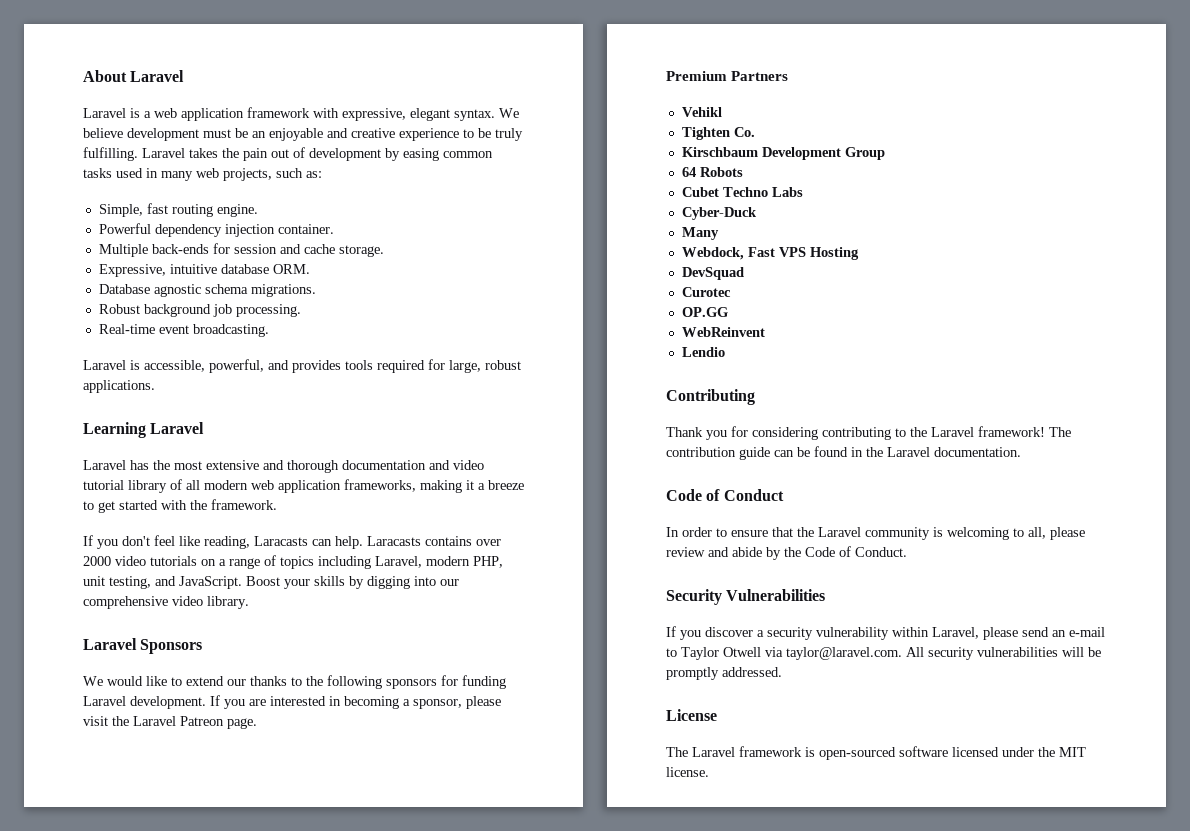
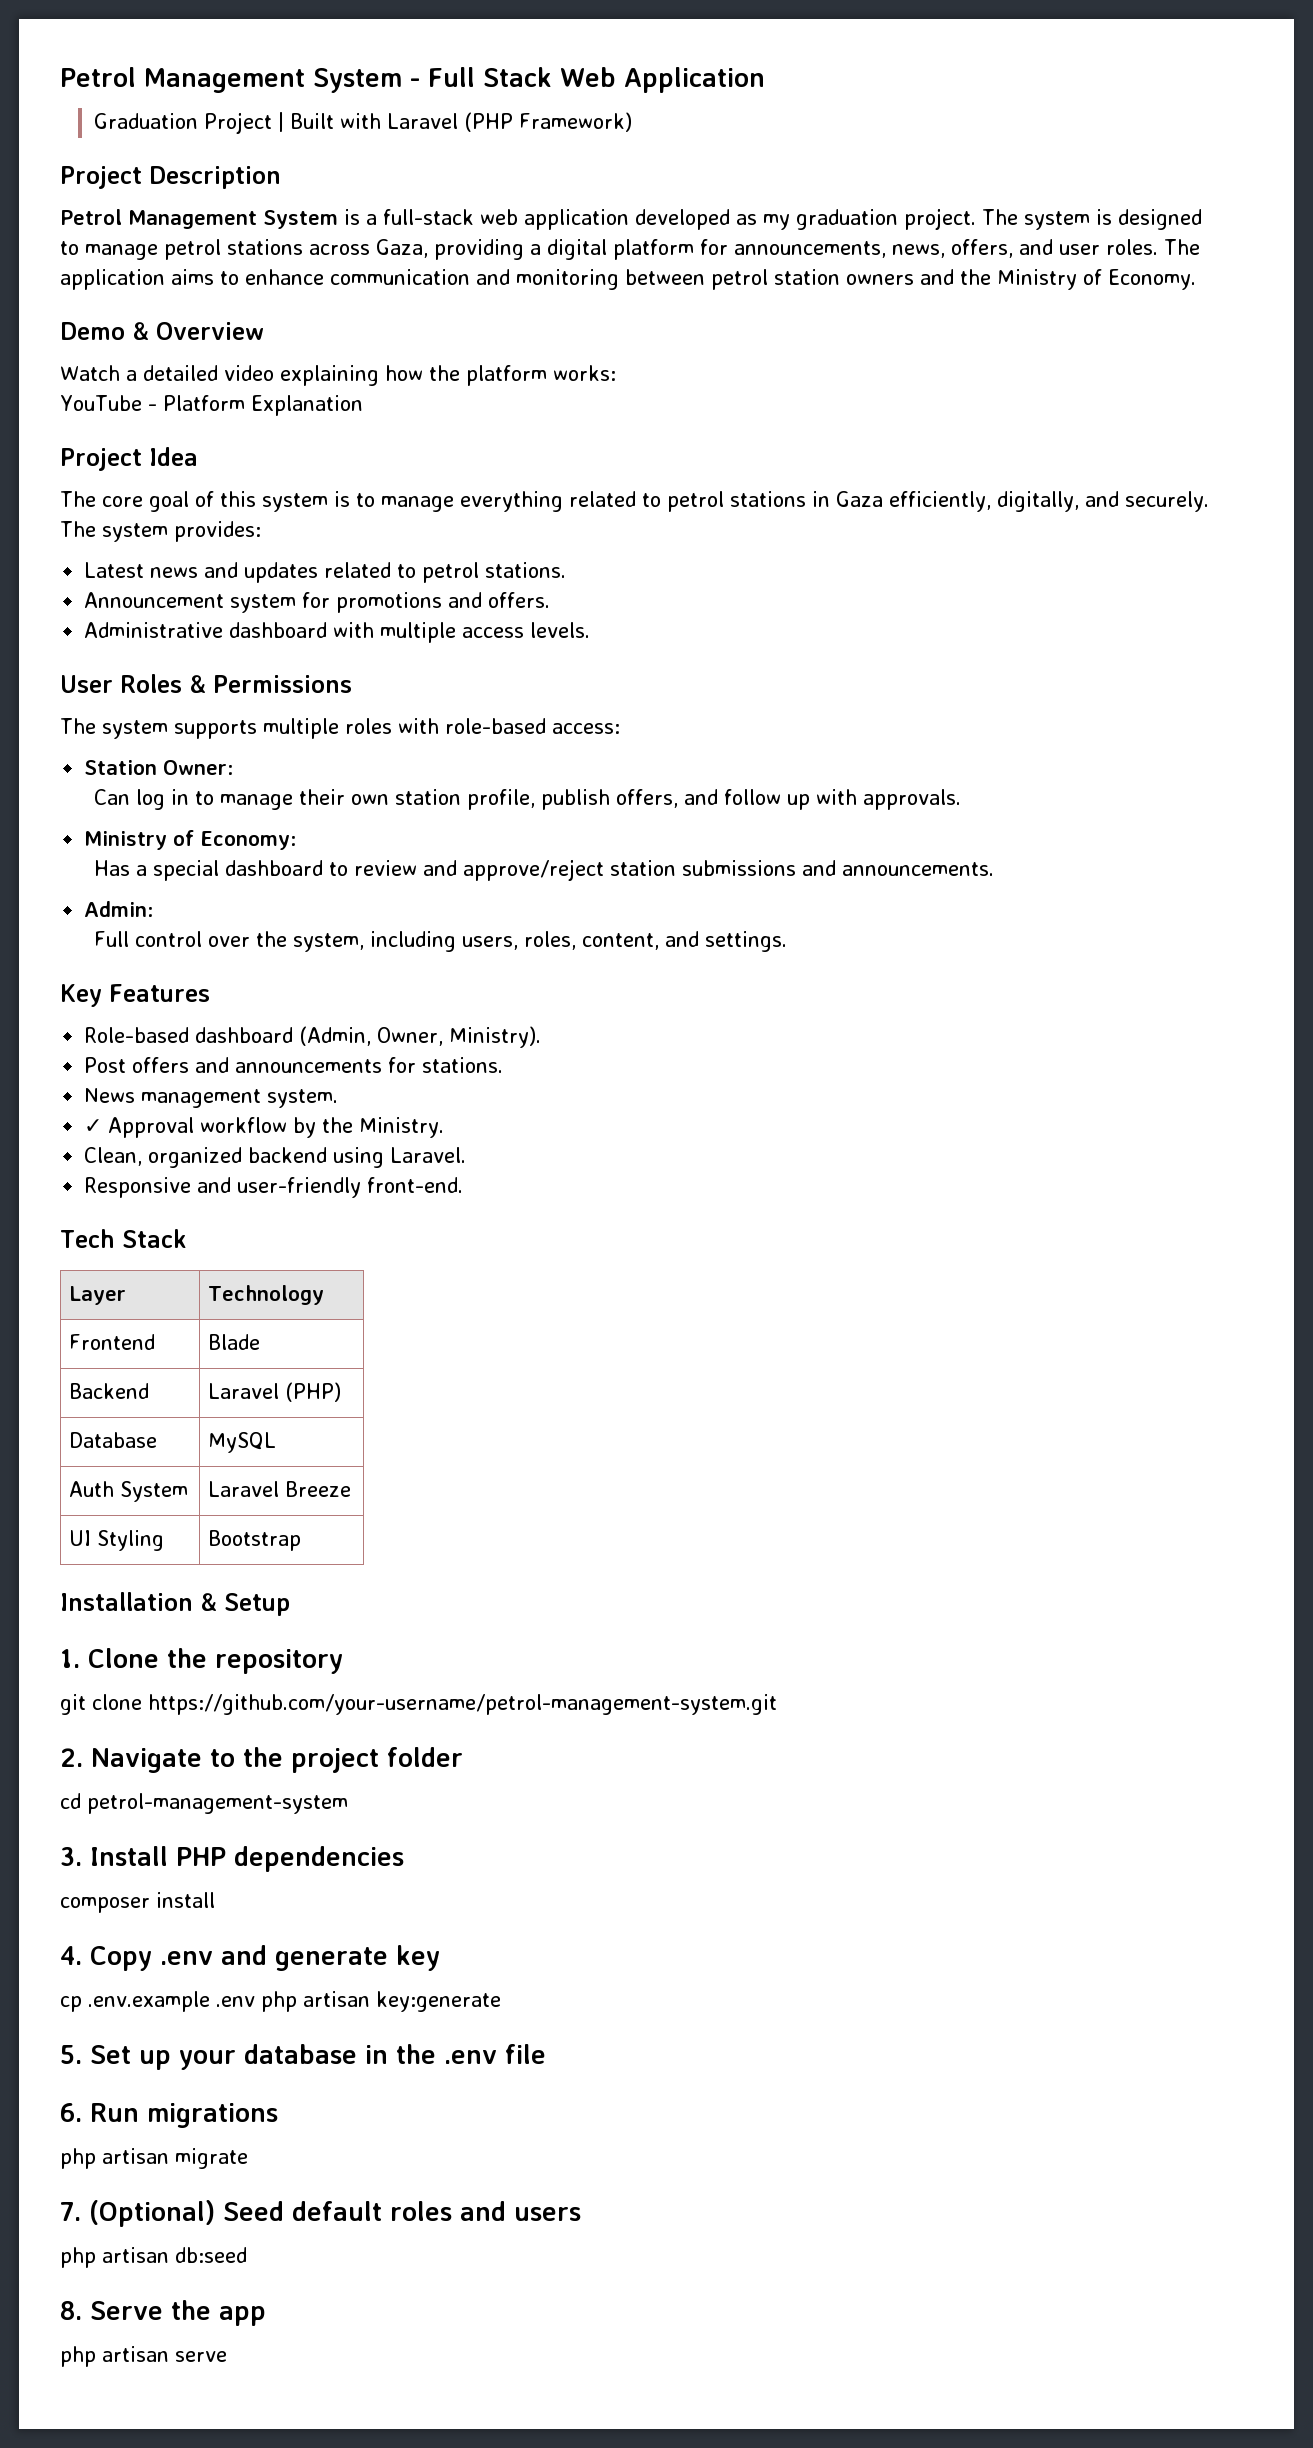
- About Laravel
- Laravel is a web application framework with expressive, elegant syntax. We believe development must be an enjoyable and creative experience to be truly fulfilling. Laravel takes the pain out of development by easing common tasks used in many web projects, such as:
- Simple, fast routing engine.
- Powerful dependency injection container.
- Multiple back-ends for session and cache storage.
- Expressive, intuitive database ORM.
- Database agnostic schema migrations.
- Robust background job processing.
- Real-time event broadcasting.
- Laravel is accessible, powerful, and provides tools required for large, robust applications.
- Learning Laravel
- Laravel has the most extensive and thorough documentation and video tutorial library of all modern web application frameworks, making it a breeze to get started with the framework.
- If you don't feel like reading, Laracasts can help. Laracasts contains over 2000 video tutorials on a range of topics including Laravel, modern PHP, unit testing, and JavaScript. Boost your skills by digging into our comprehensive video library.
- Laravel Sponsors
- We would like to extend our thanks to the following sponsors for funding Laravel development. If you are interested in becoming a sponsor, please visit the Laravel Patreon page.
- Premium Partners
- Vehikl
- Tighten Co.
- Kirschbaum Development Group
- 64 Robots
- Cubet Techno Labs
- Cyber-Duck
- Many
- Webdock, Fast VPS Hosting
- DevSquad
- Curotec
- OP.GG
- WebReinvent
- Lendio
- Contributing
- Thank you for considering contributing to the Laravel framework! The contribution guide can be found in the Laravel documentation.
- Code of Conduct
- In order to ensure that the Laravel community is welcoming to all, please review and abide by the Code of Conduct.
- Security Vulnerabilities
- If you discover a security vulnerability within Laravel, please send an e-mail to Taylor Otwell via taylor@laravel.com. All security vulnerabilities will be promptly addressed.
- License
- The Laravel framework is open-sourced software licensed under the MIT license.
+ Petrol Management System - Full Stack Web Application
+ Graduation Project | Built with Laravel (PHP Framework)
+ Project Description
+ Petrol Management System is a full-stack web application developed as my graduation project. The system is designed to manage petrol stations across Gaza, providing a digital platform for announcements, news, offers, and user roles. The application aims to enhance communication and monitoring between petrol station owners and the Ministry of Economy.
+ Demo & Overview
+ Watch a detailed video explaining how the platform works:
+ YouTube - Platform Explanation
+ Project Idea
+ The core goal of this system is to manage everything related to petrol stations in Gaza efficiently, digitally, and securely. The system provides:
+ Latest news and updates related to petrol stations.
+ Announcement system for promotions and offers.
+ Administrative dashboard with multiple access levels.
+ User Roles & Permissions
+ The system supports multiple roles with role-based access:
+ Station Owner:
+ Can log in to manage their own station profile, publish offers, and follow up with approvals.
+ Ministry of Economy:
+ Has a special dashboard to review and approve/reject station submissions and announcements.
+ Admin:
+ Full control over the system, including users, roles, content, and settings.
+ Key Features
+ Role-based dashboard (Admin, Owner, Ministry).
+ Post offers and announcements for stations.
+ News management system.
+ ✓ Approval workflow by the Ministry.
+ Clean, organized backend using Laravel.
+ Responsive and user-friendly front-end.
+ Tech Stack
+ Layer | Technology
+ Frontend | Blade
+ Backend | Laravel (PHP)
+ Database | MySQL
+ Auth System | Laravel Breeze
+ UI Styling | Bootstrap
+ Installation & Setup
+ 1. Clone the repository
+ git clone https://github.com/your-username/petrol-management-system.git
+ 2. Navigate to the project folder
+ cd petrol-management-system
+ 3. Install PHP dependencies
+ composer install
+ 4. Copy .env and generate key
+ cp .env.example .env php artisan key:generate
+ 5. Set up your database in the .env file
+ 6. Run migrations
+ php artisan migrate
+ 7. (Optional) Seed default roles and users
+ php artisan db:seed
+ 8. Serve the app
+ php artisan serve

